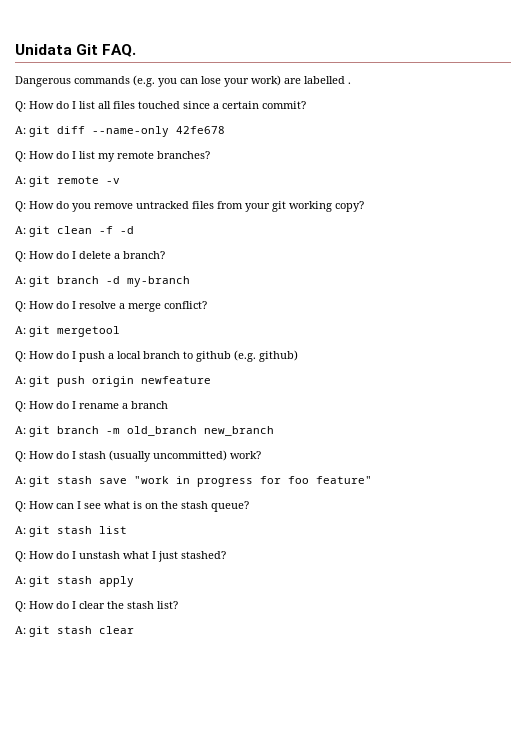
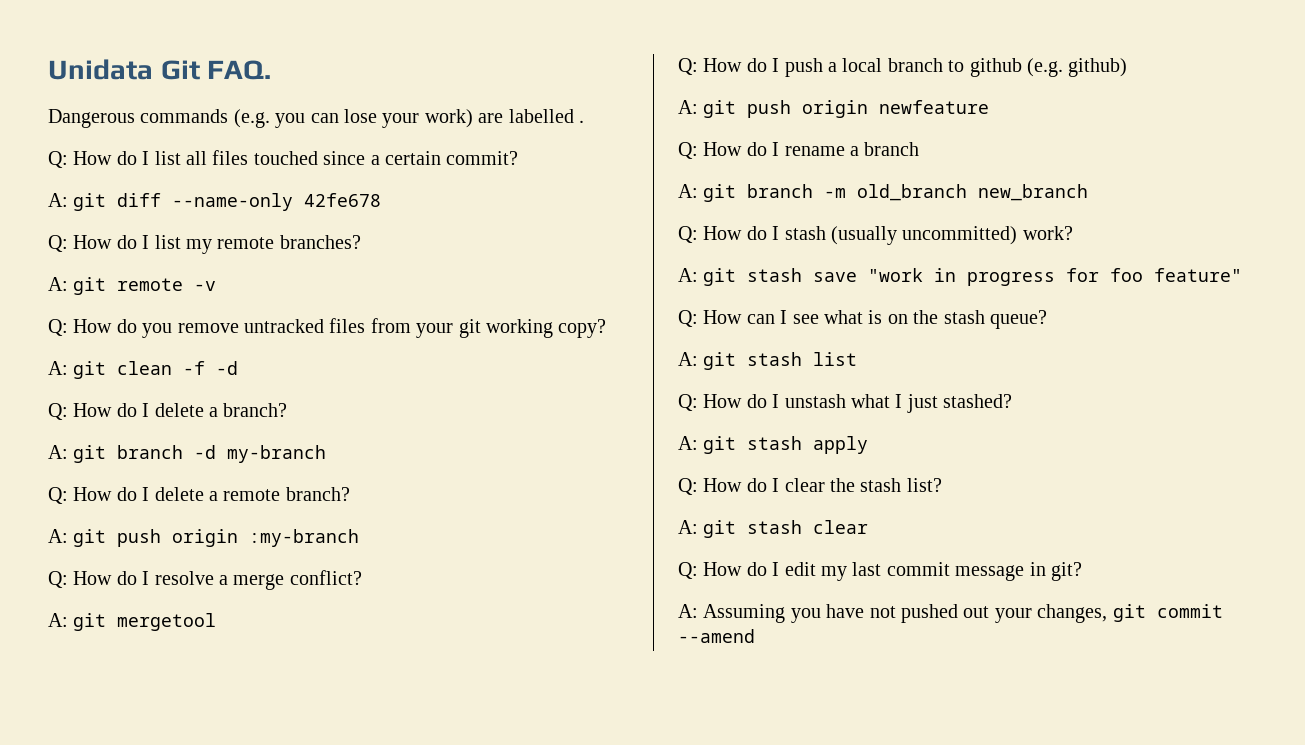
+ Q: How do I delete a remote branch?
+ A: git push origin :my-branch
+ Q: How do I edit my last commit message in git?
+ A: Assuming you have not pushed out your changes, git commit --amend

